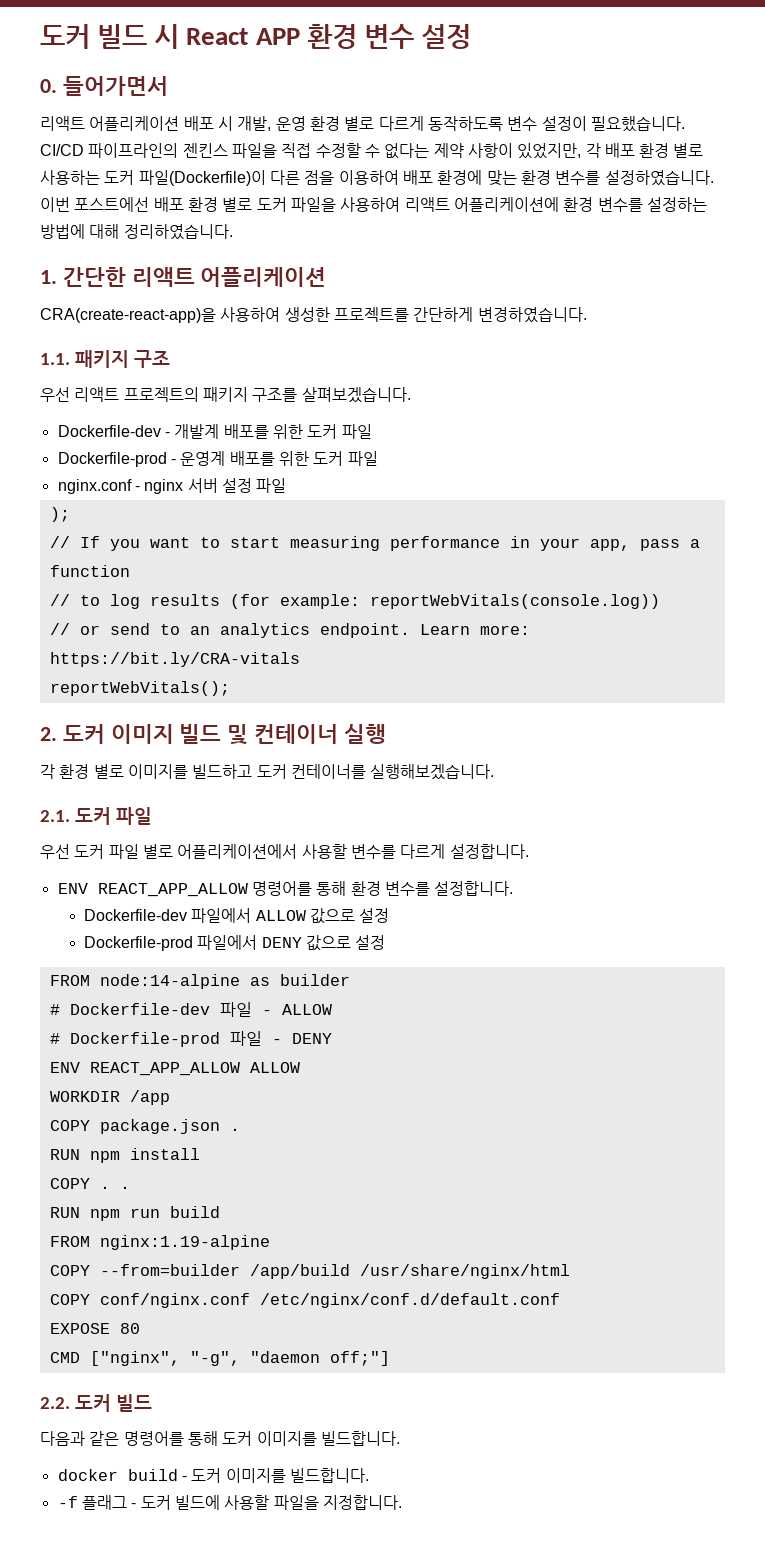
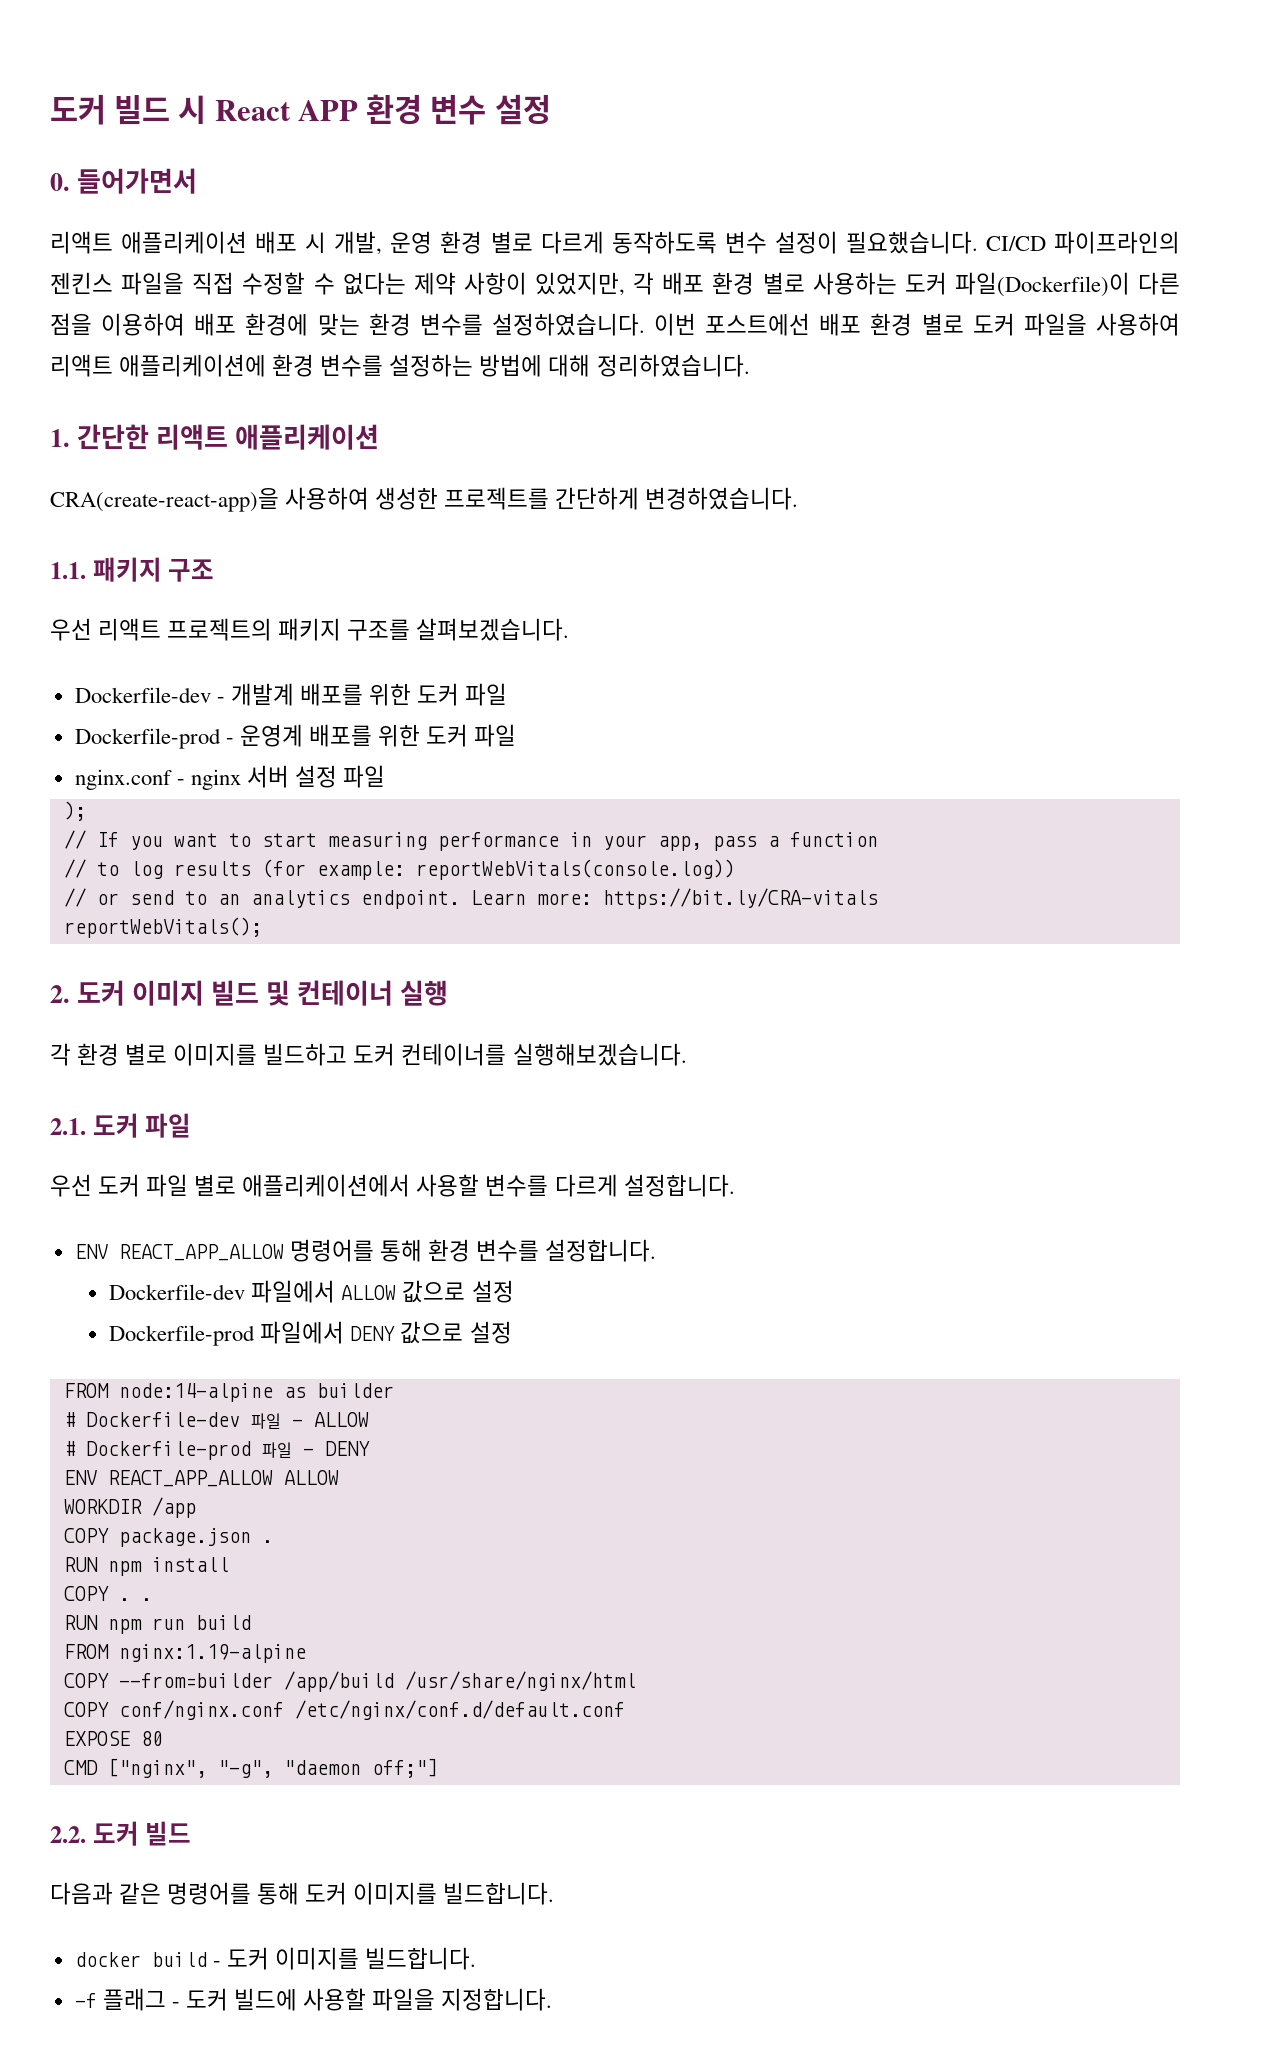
- 리액트 어플리케이션 배포 시 개발, 운영 환경 별로 다르게 동작하도록 변수 설정이 필요했습니다.
+ 리액트 애플리케이션 배포 시 개발, 운영 환경 별로 다르게 동작하도록 변수 설정이 필요했습니다.
- 이번 포스트에선 배포 환경 별로 도커 파일을 사용하여 리액트 어플리케이션에 환경 변수를 설정하는 방법에 대해 정리하였습니다.
+ 이번 포스트에선 배포 환경 별로 도커 파일을 사용하여 리액트 애플리케이션에 환경 변수를 설정하는 방법에 대해 정리하였습니다.
- 1. 간단한 리액트 어플리케이션
+ 1. 간단한 리액트 애플리케이션
- 우선 도커 파일 별로 어플리케이션에서 사용할 변수를 다르게 설정합니다.
+ 우선 도커 파일 별로 애플리케이션에서 사용할 변수를 다르게 설정합니다.

